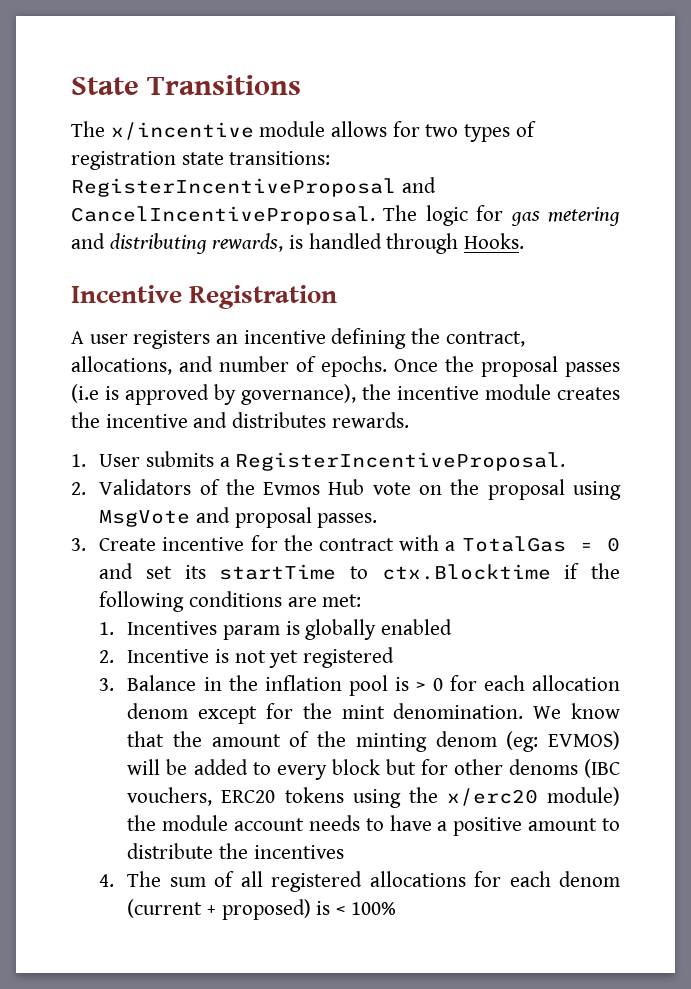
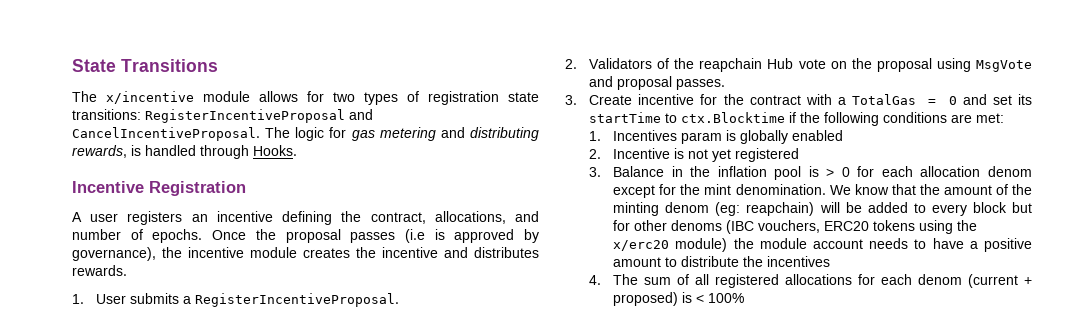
- 2. Validators of the Evmos Hub vote on the proposal using MsgVote and proposal passes.
+ 2. Validators of the reapchain Hub vote on the proposal using MsgVote and proposal passes.
- We know that the amount of the minting denom (eg: EVMOS) will be added to every block but for other denoms (IBC vouchers, ERC20 tokens using the x/erc20 module) the module account needs to have a positive amount to distribute the incentives
+ We know that the amount of the minting denom (eg: reapchain) will be added to every block but for other denoms (IBC vouchers, ERC20 tokens using the x/erc20 module) the module account needs to have a positive amount to distribute the incentives

